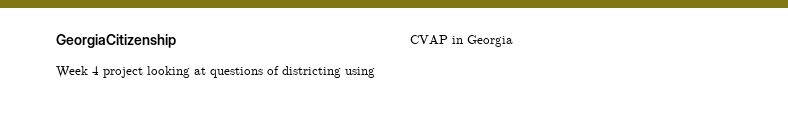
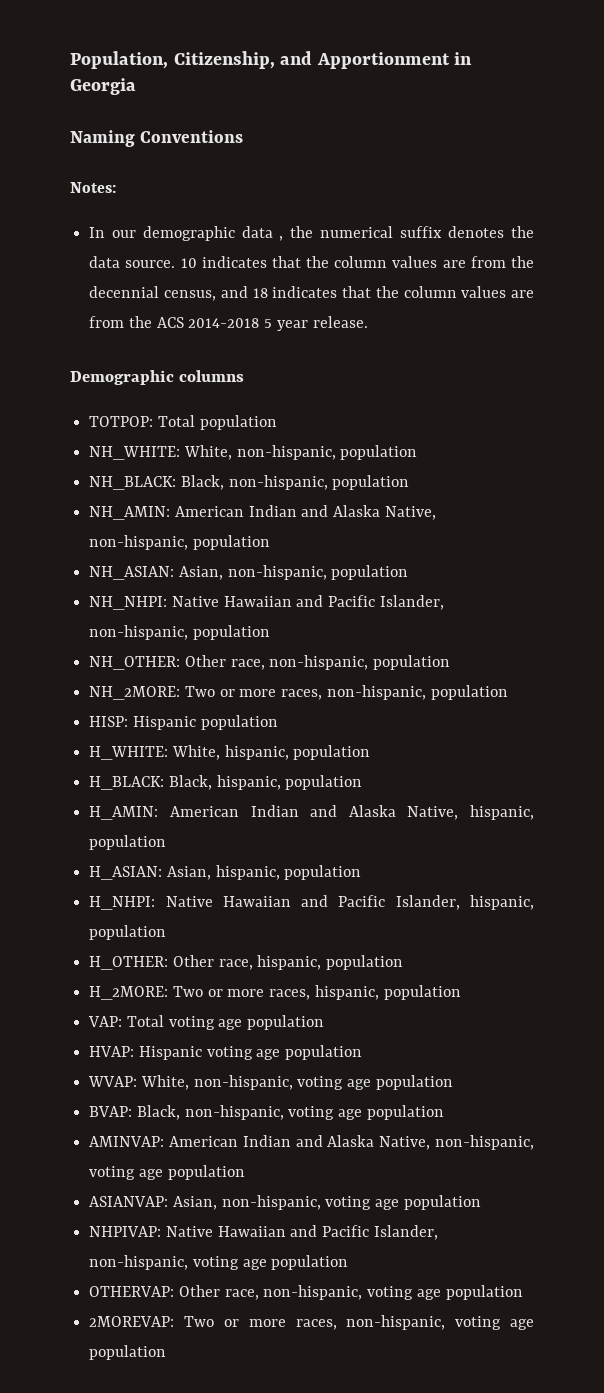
- GeorgiaCitizenship
- Week 4 project looking at questions of districting using CVAP in Georgia
+ Population, Citizenship, and Apportionment in Georgia
+ Naming Conventions
+ Notes:
+ In our demographic data , the numerical suffix denotes the data source. 10 indicates that the column values are from the decennial census, and 18 indicates that the column values are from the ACS 2014-2018 5 year release.
+ Demographic columns
+ TOTPOP: Total population
+ NH_WHITE: White, non-hispanic, population
+ NH_BLACK: Black, non-hispanic, population
+ NH_AMIN: American Indian and Alaska Native, non-hispanic, population
+ NH_ASIAN: Asian, non-hispanic, population
+ NH_NHPI: Native Hawaiian and Pacific Islander, non-hispanic, population
+ NH_OTHER: Other race, non-hispanic, population
+ NH_2MORE: Two or more races, non-hispanic, population
+ HISP: Hispanic population
+ H_WHITE: White, hispanic, population
+ H_BLACK: Black, hispanic, population
+ H_AMIN: American Indian and Alaska Native, hispanic, population
+ H_ASIAN: Asian, hispanic, population
+ H_NHPI: Native Hawaiian and Pacific Islander, hispanic, population
+ H_OTHER: Other race, hispanic, population
+ H_2MORE: Two or more races, hispanic, population
+ VAP: Total voting age population
+ HVAP: Hispanic voting age population
+ WVAP: White, non-hispanic, voting age population
+ BVAP: Black, non-hispanic, voting age population
+ AMINVAP: American Indian and Alaska Native, non-hispanic, voting age population
+ ASIANVAP: Asian, non-hispanic, voting age population
+ NHPIVAP: Native Hawaiian and Pacific Islander, non-hispanic, voting age population
+ OTHERVAP: Other race, non-hispanic, voting age population
+ 2MOREVAP: Two or more races, non-hispanic, voting age population

